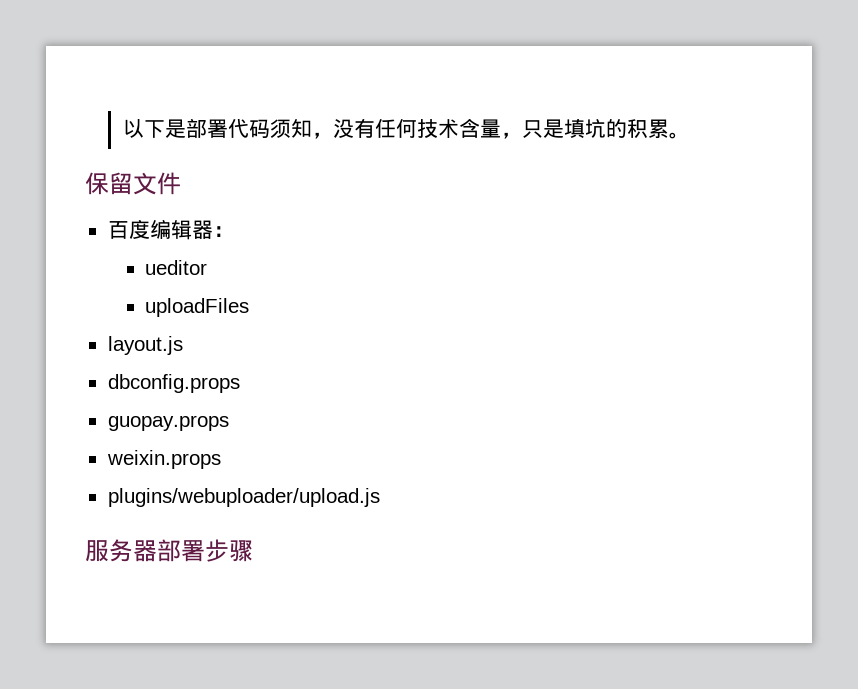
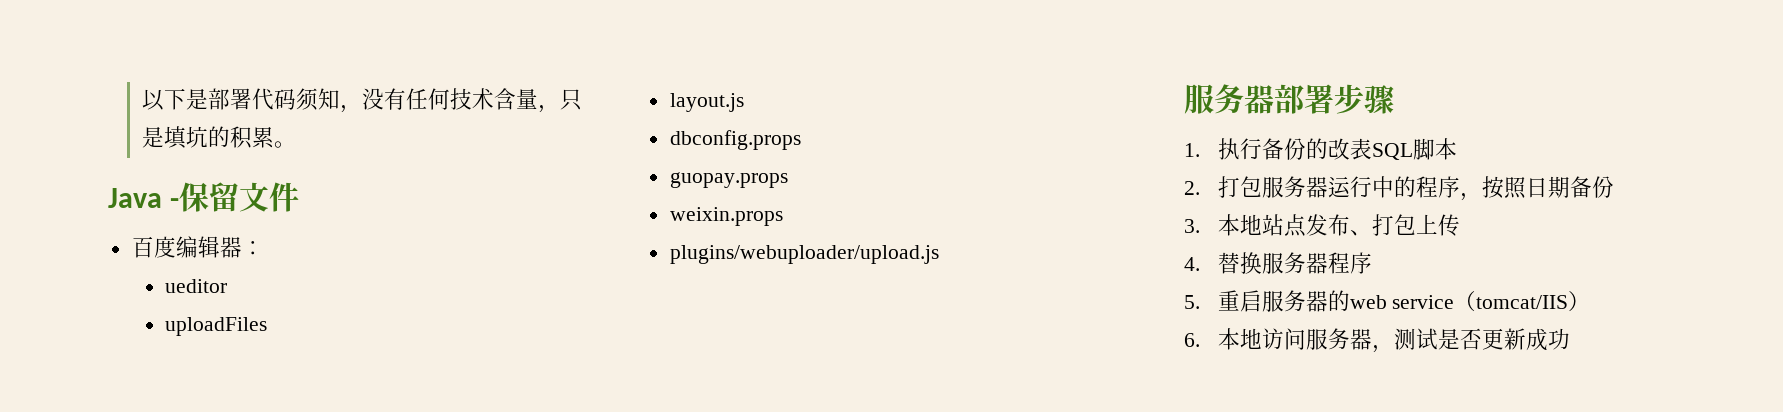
- 保留文件
+ Java -保留文件
+ 1.执行备份的改表SQL脚本
+ 2.打包服务器运行中的程序，按照日期备份
+ 3.本地站点发布、打包上传
+ 4.替换服务器程序
+ 5.重启服务器的web service（tomcat/IIS）
+ 6.本地访问服务器，测试是否更新成功

